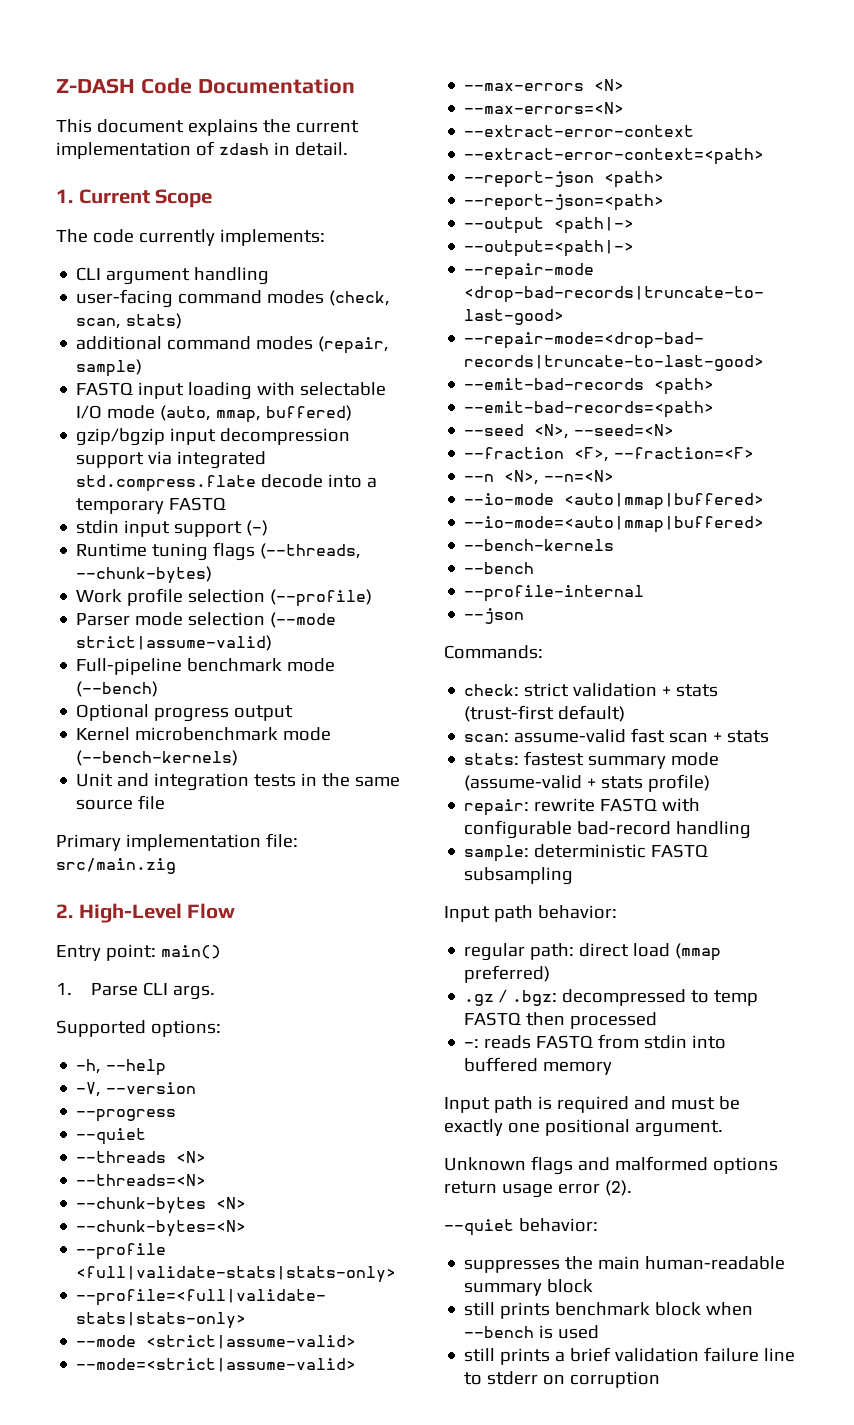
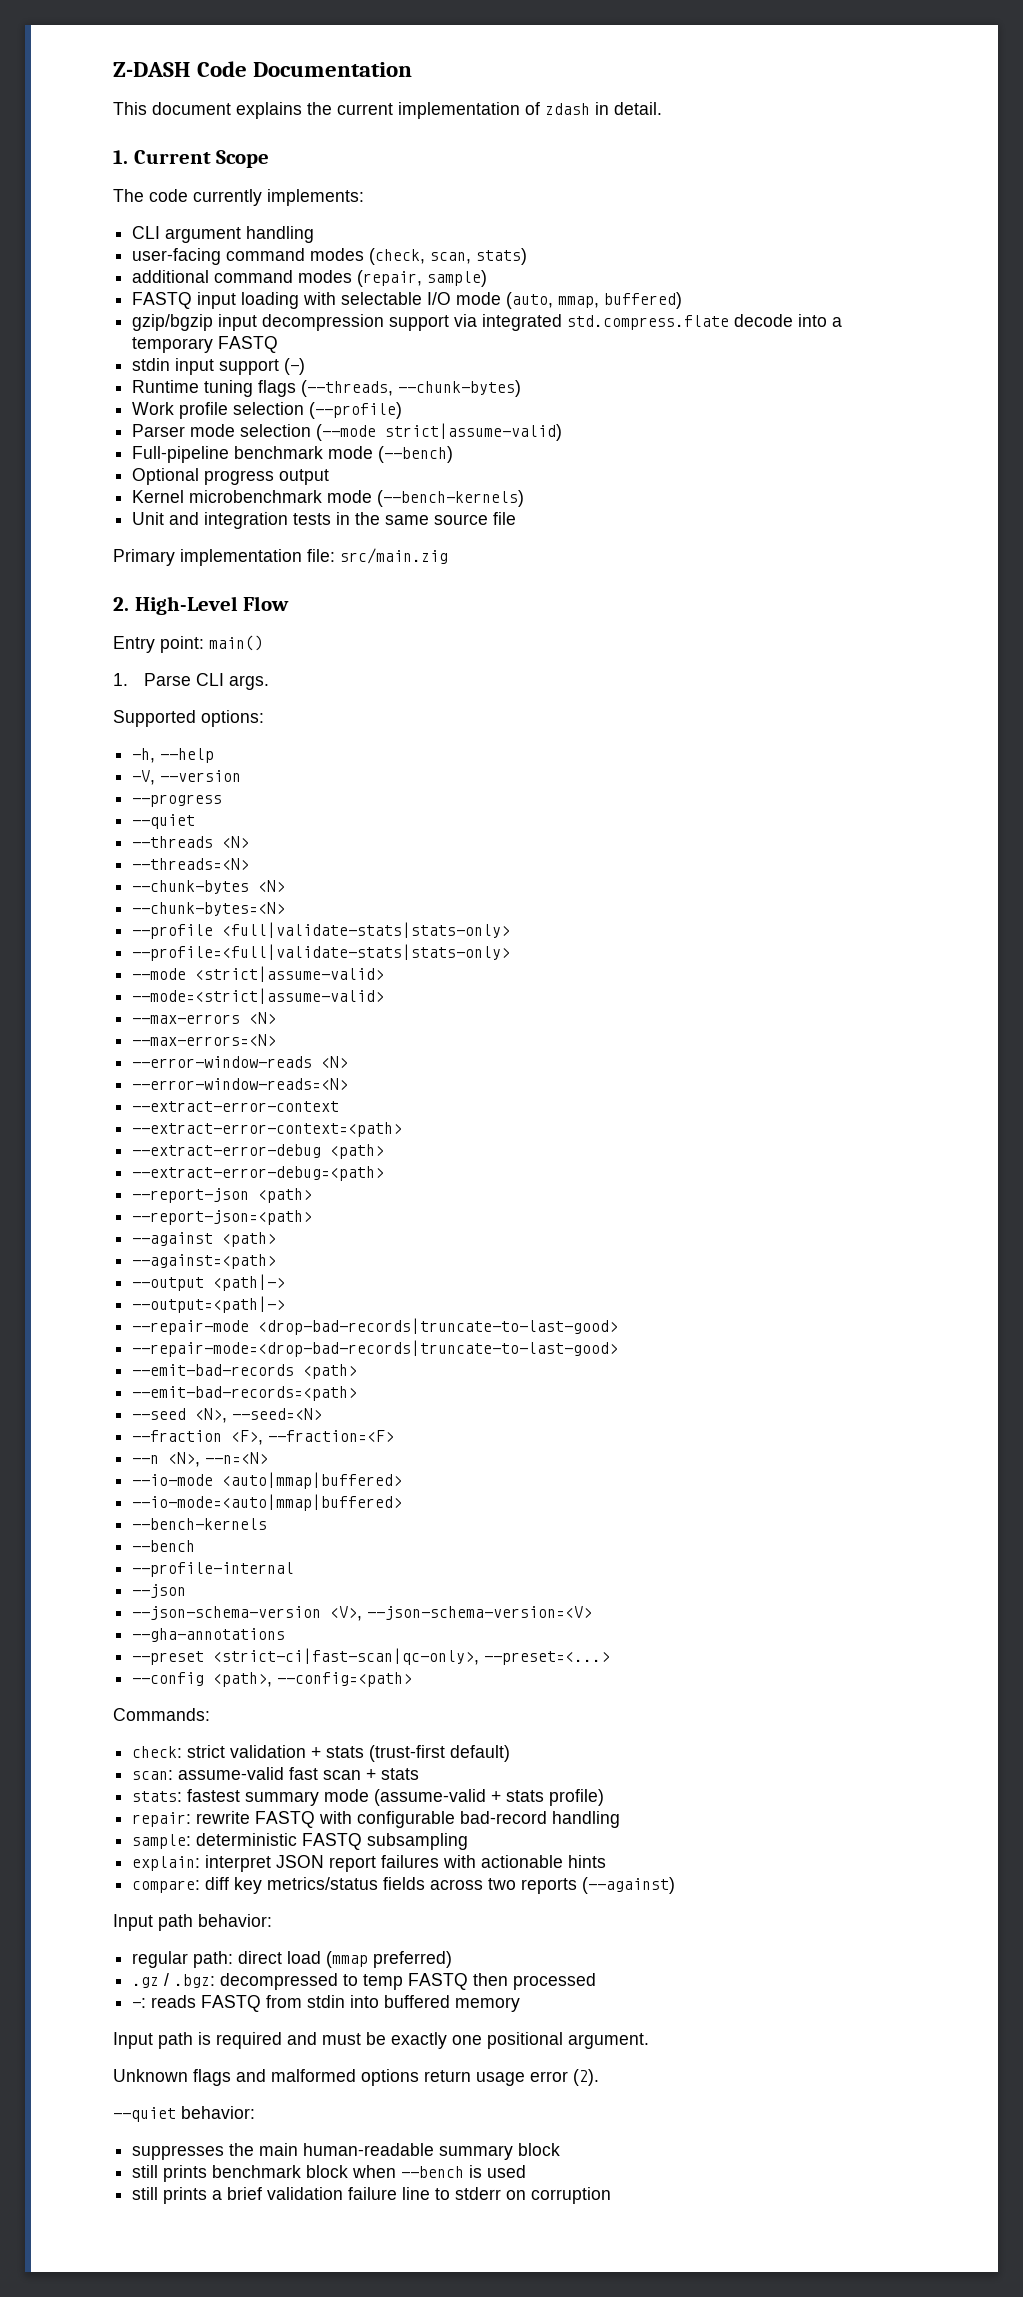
+ --error-window-reads <N>
+ --error-window-reads=<N>
+ --extract-error-debug <path>
+ --extract-error-debug=<path>
+ --against <path>
+ --against=<path>
+ --json-schema-version <V>, --json-schema-version=<V>
+ --gha-annotations
+ --preset <strict-ci|fast-scan|qc-only>, --preset=<...>
+ --config <path>, --config=<path>
+ explain: interpret JSON report failures with actionable hints
+ compare: diff key metrics/status fields across two reports (--against)

